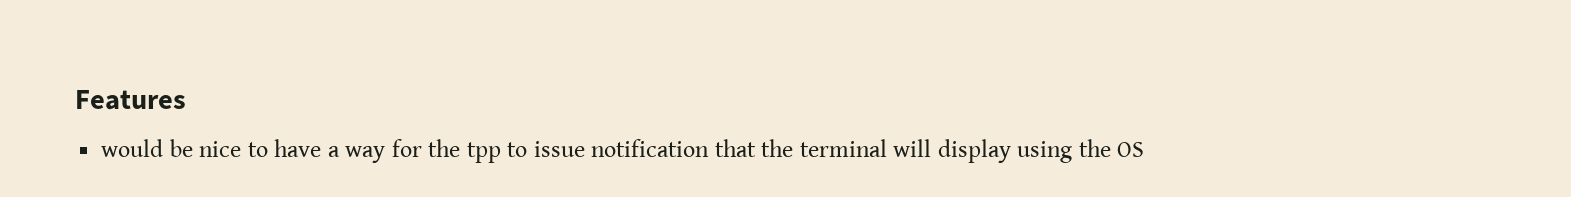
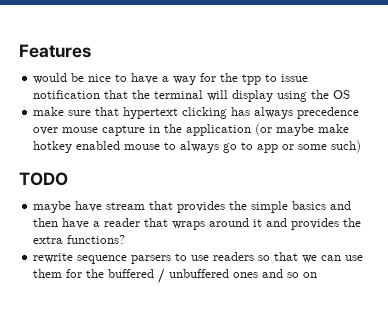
+ make sure that hypertext clicking has always precedence over mouse capture in the application (or maybe make hotkey enabled mouse to always go to app or some such)
+ TODO
+ maybe have stream that provides the simple basics and then have a reader that wraps around it and provides the extra functions?
+ rewrite sequence parsers to use readers so that we can use them for the buffered / unbuffered ones and so on

